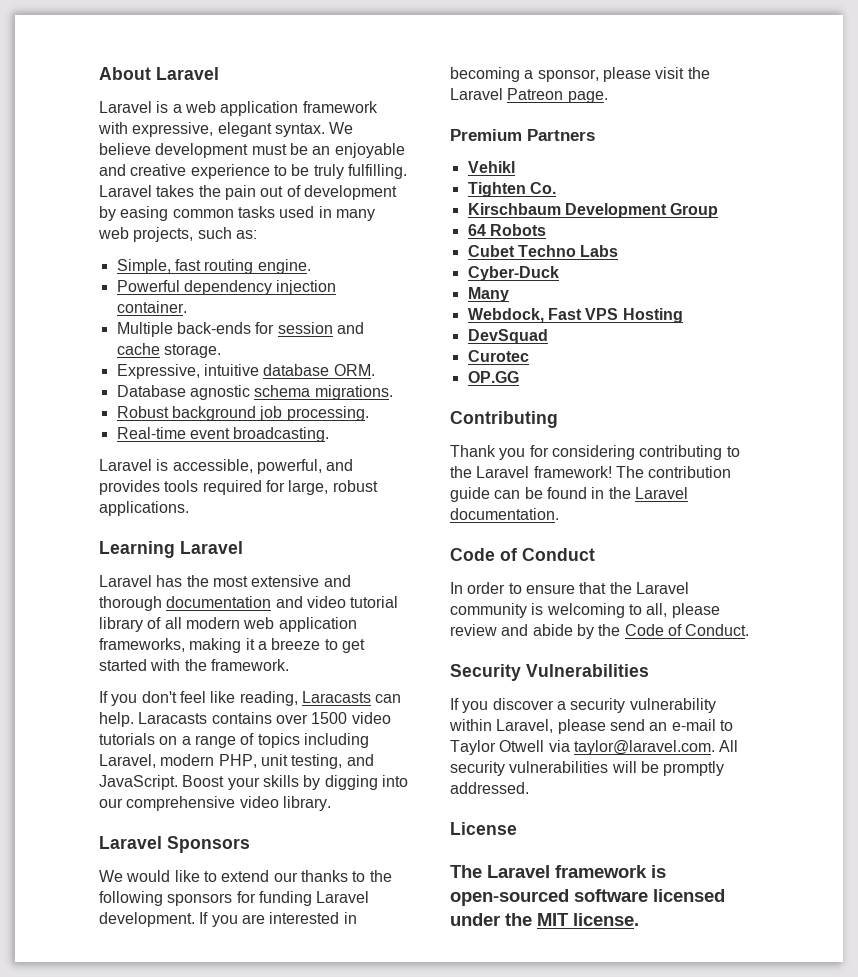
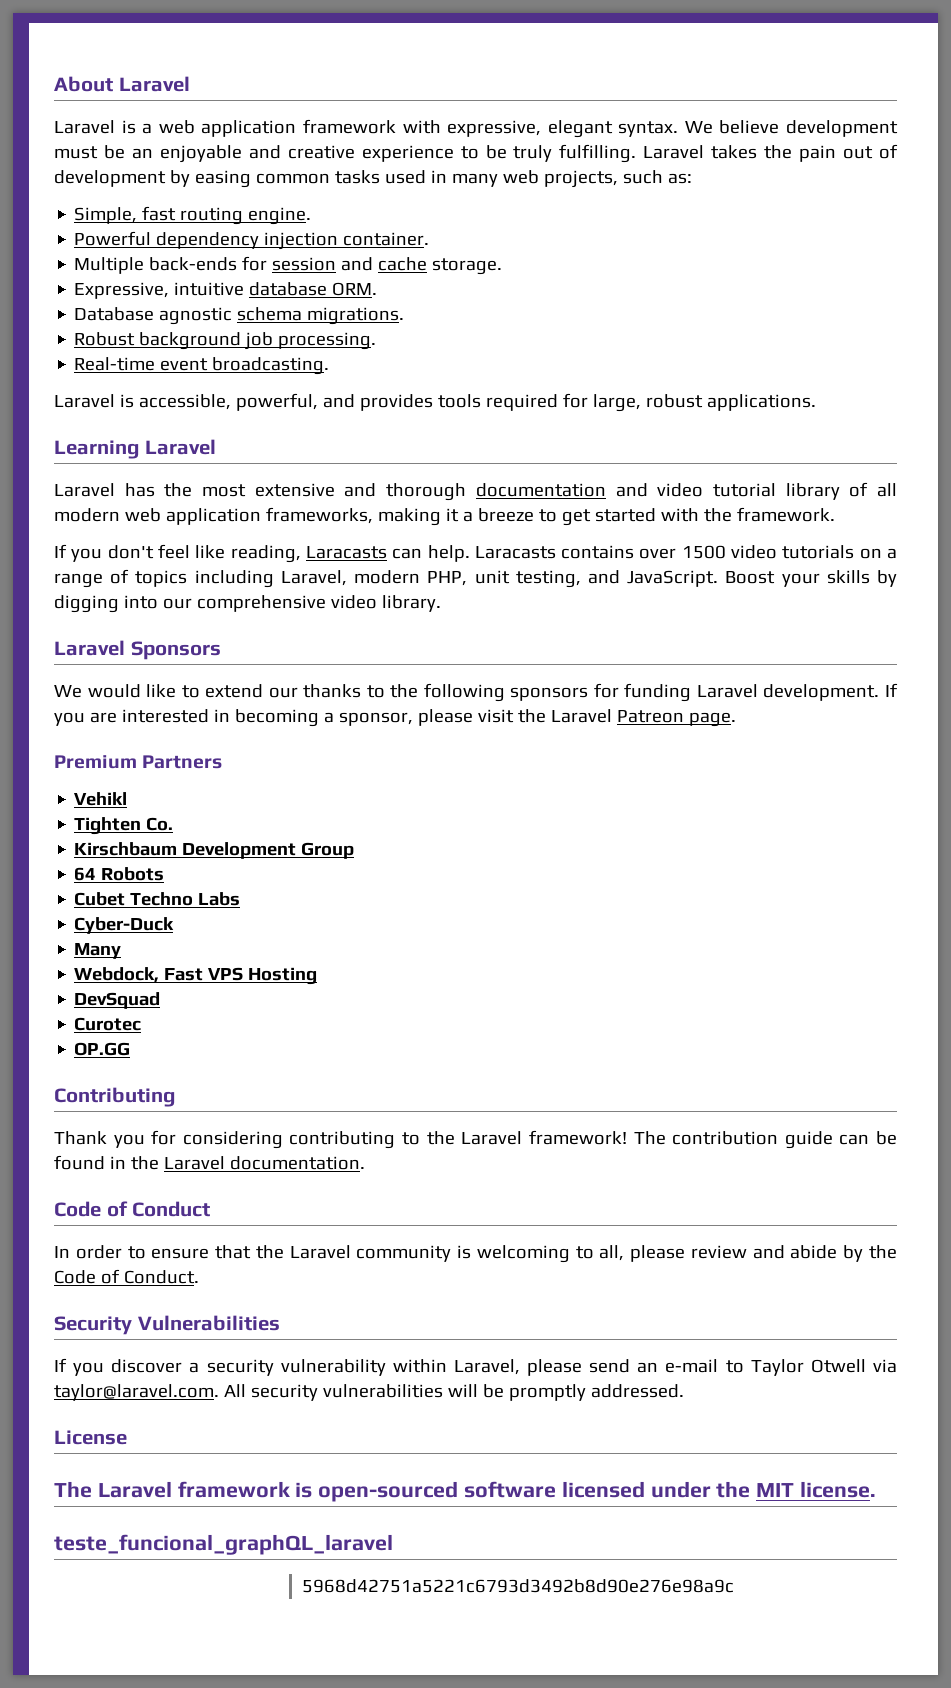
+ teste_funcional_graphQL_laravel
+ 5968d42751a5221c6793d3492b8d90e276e98a9c

